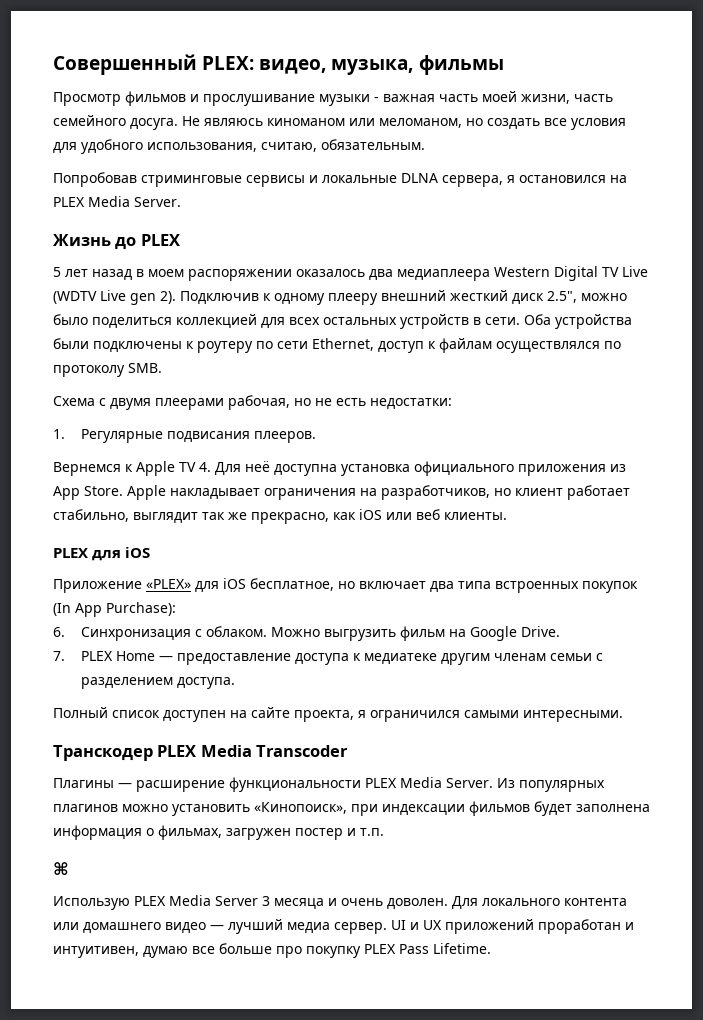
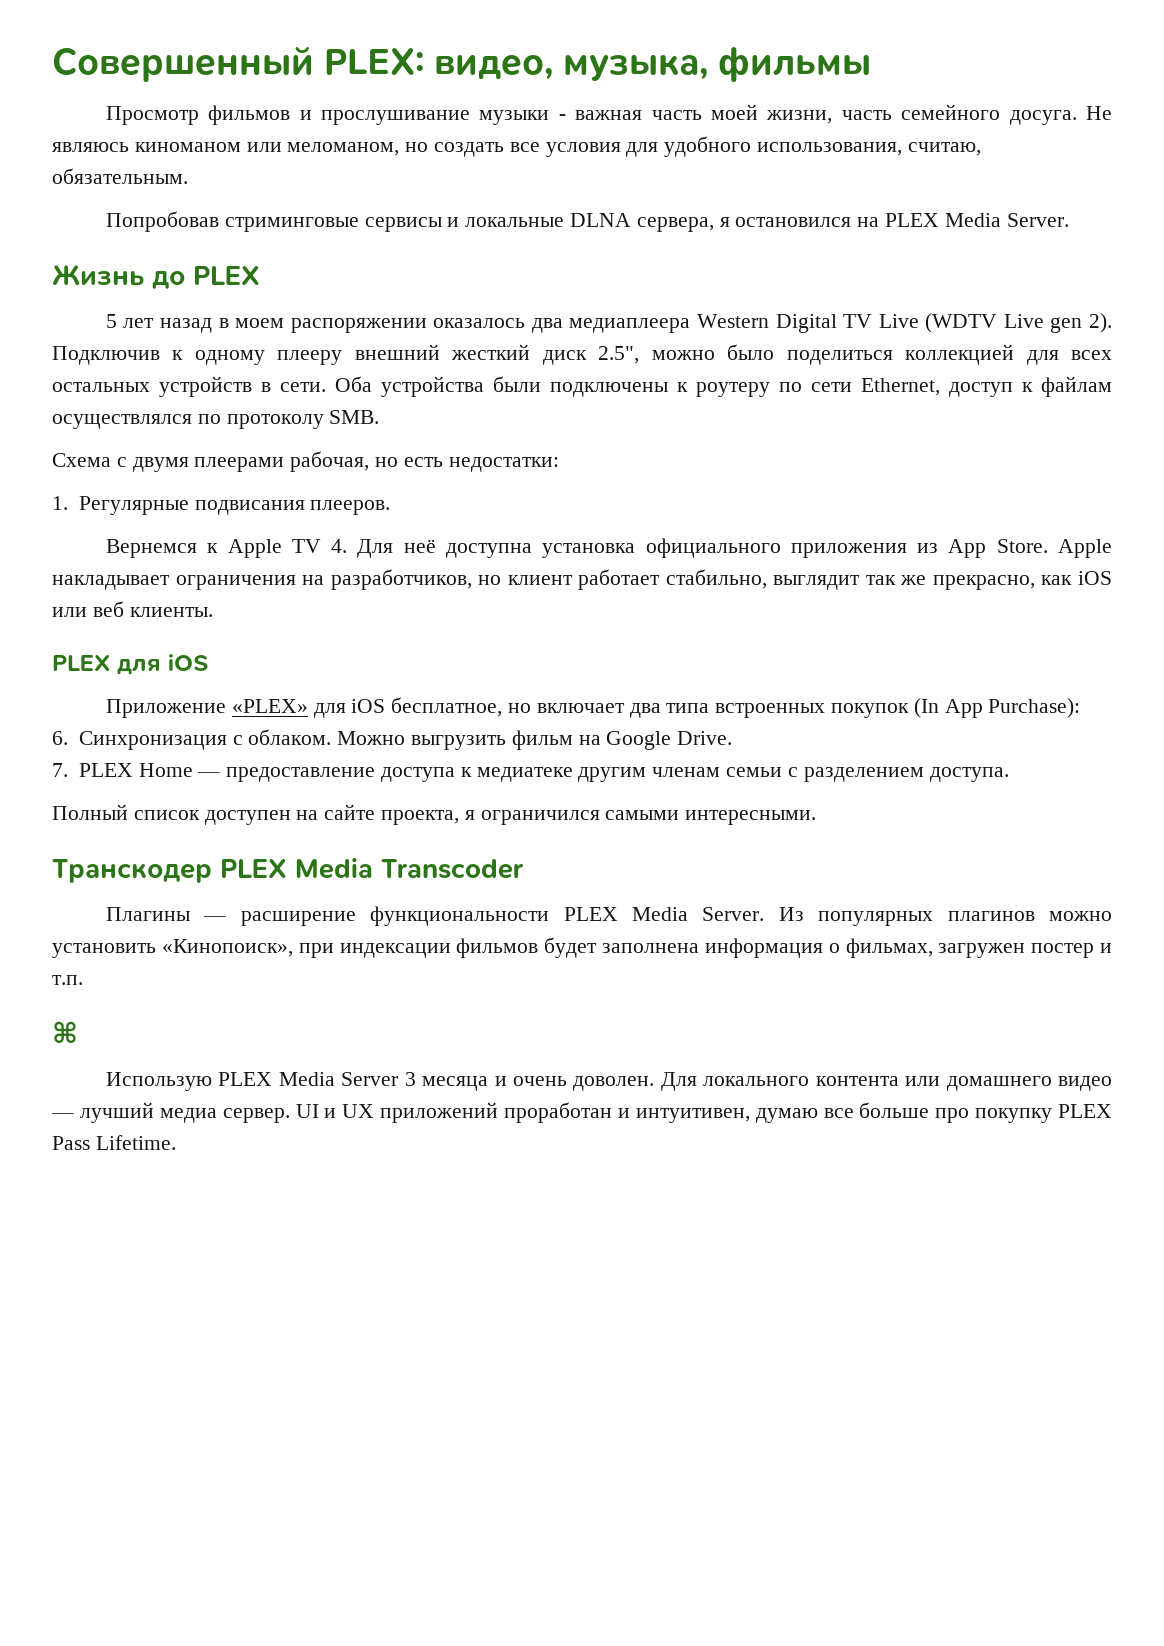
- Схема с двумя плеерами рабочая, но не есть недостатки:
+ Схема с двумя плеерами рабочая, но есть недостатки:

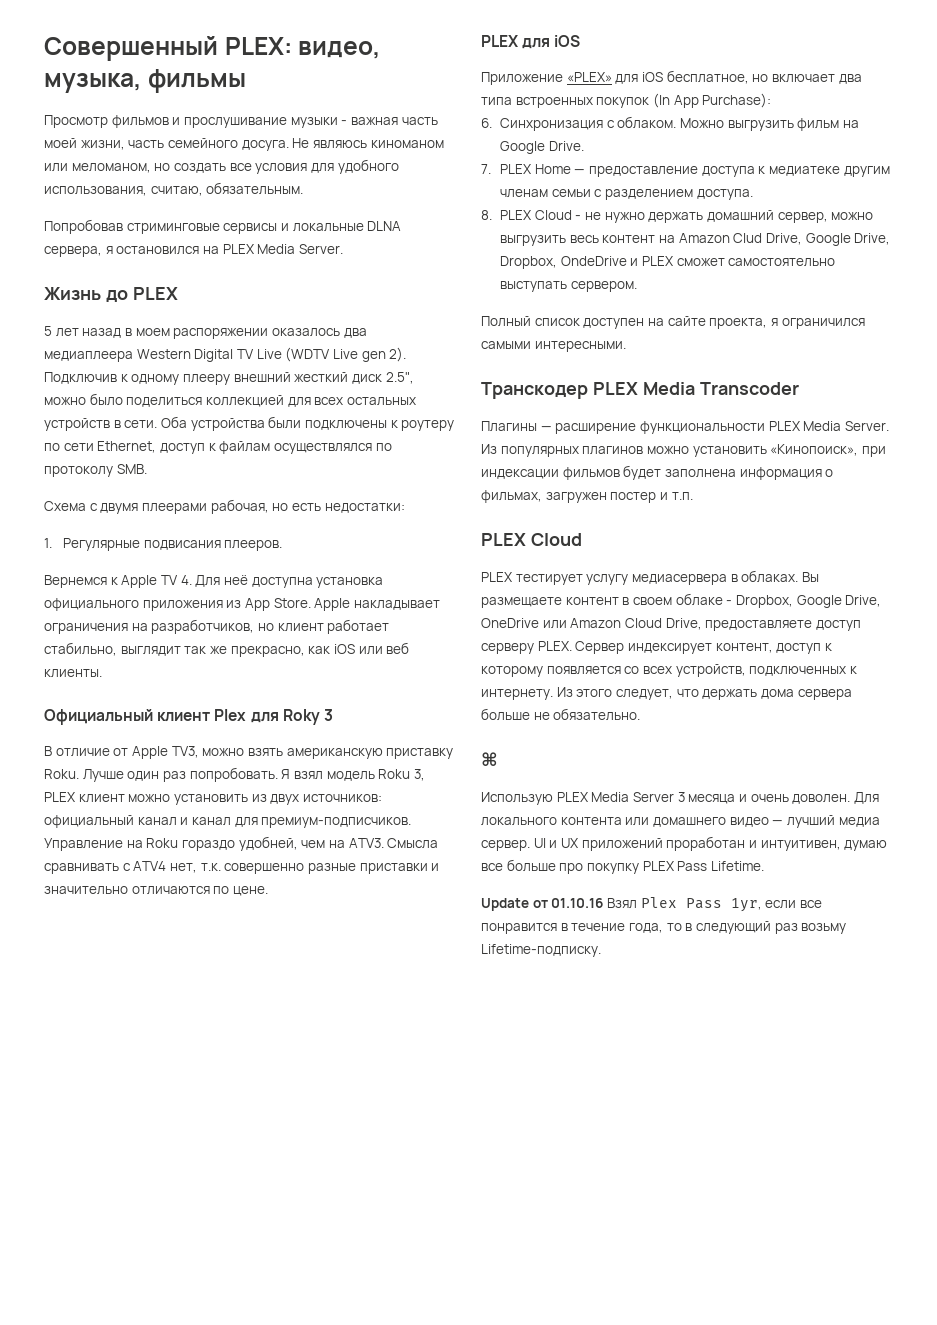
+ Официальный клиент Plex для Roky 3
+ В отличие от Apple TV3, можно взять американскую приставку Roku. Лучше один раз попробовать. Я взял модель Roku 3, PLEX клиент можно установить из двух источников: официальный канал и канал для премиум-подписчиков. Управление на Roku гораздо удобней, чем на ATV3. Смысла сравнивать с ATV4 нет, т.к. совершенно разные приставки и значительно отличаются по цене.
+ 8. PLEX Cloud - не нужно держать домашний сервер, можно выгрузить весь контент на Amazon Clud Drive, Google Drive, Dropbox, OndeDrive и PLEX сможет самостоятельно выступать сервером.
  Из популярных плагинов можно установить «Кинопоиск», при индексации фильмов будет заполнена информация о фильмах, загружен постер и т.п.
+ PLEX Cloud
+ PLEX тестирует услугу медиасервера в облаках. Вы размещаете контент в своем облаке - Dropbox, Google Drive, OneDrive или Amazon Cloud Drive, предоставляете доступ серверу PLEX. Сервер индексирует контент, доступ к которому появляется со всех устройств, подключенных к интернету. Из этого следует, что держать дома сервера больше не обязательно.
+ Update от 01.10.16 Взял Plex Pass 1yr, если все понравится в течение года, то в следующий раз возьму Lifetime-подписку.

